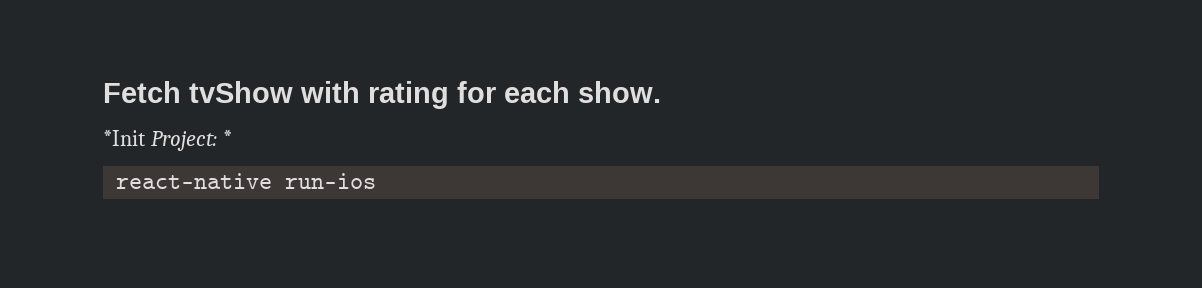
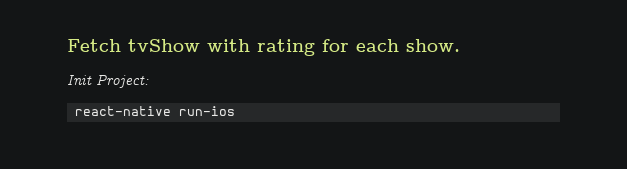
- *Init Project: *
+ Init Project:

